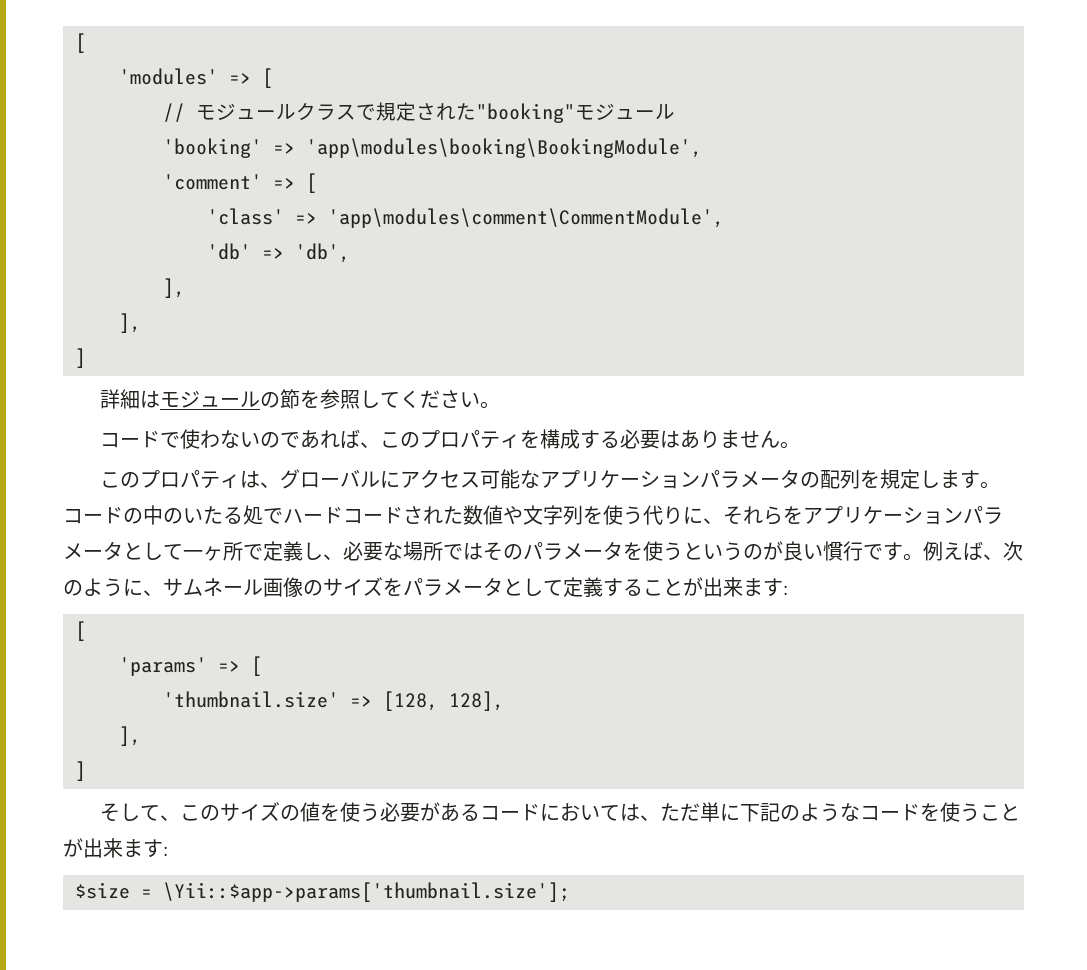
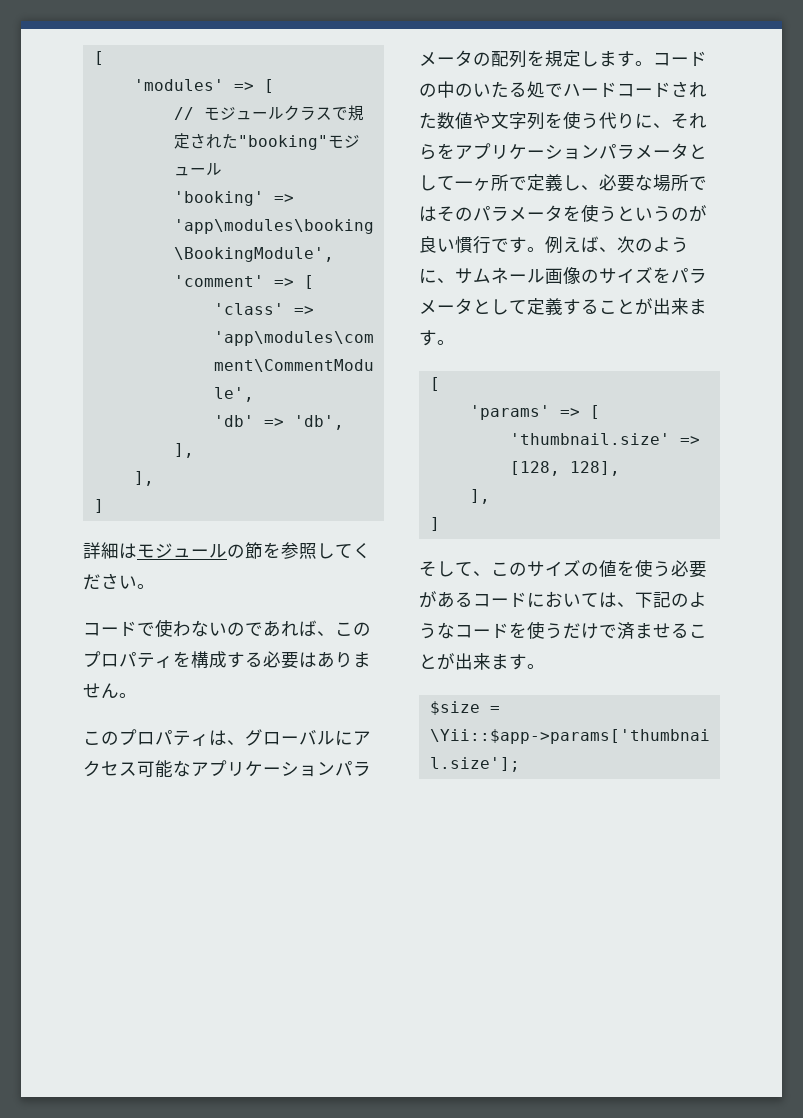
- 例えば、次のように、サムネール画像のサイズをパラメータとして定義することが出来ます:
+ 例えば、次のように、サムネール画像のサイズをパラメータとして定義することが出来ます。
- そして、このサイズの値を使う必要があるコードにおいては、ただ単に下記のようなコードを使うことが出来ます:
+ そして、このサイズの値を使う必要があるコードにおいては、下記のようなコードを使うだけで済ませることが出来ます。

